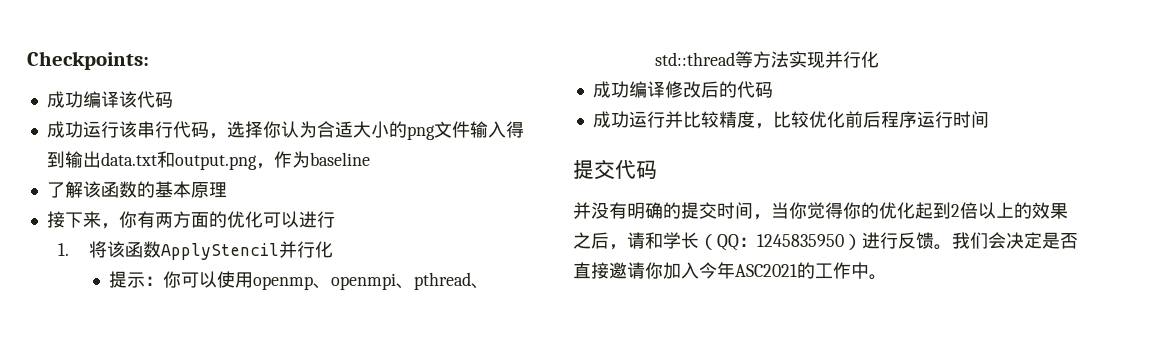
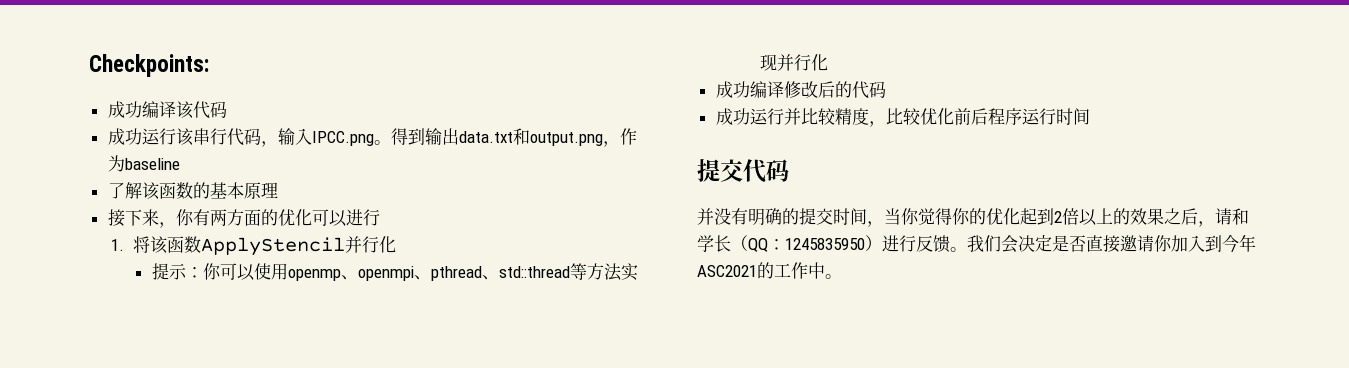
- 成功运行该串行代码，选择你认为合适大小的png文件输入得到输出data.txt和output.png，作为baseline
+ 成功运行该串行代码，输入IPCC.png。得到输出data.txt和output.png，作为baseline
- 我们会决定是否直接邀请你加入今年ASC2021的工作中。
+ 我们会决定是否直接邀请你加入到今年ASC2021的工作中。

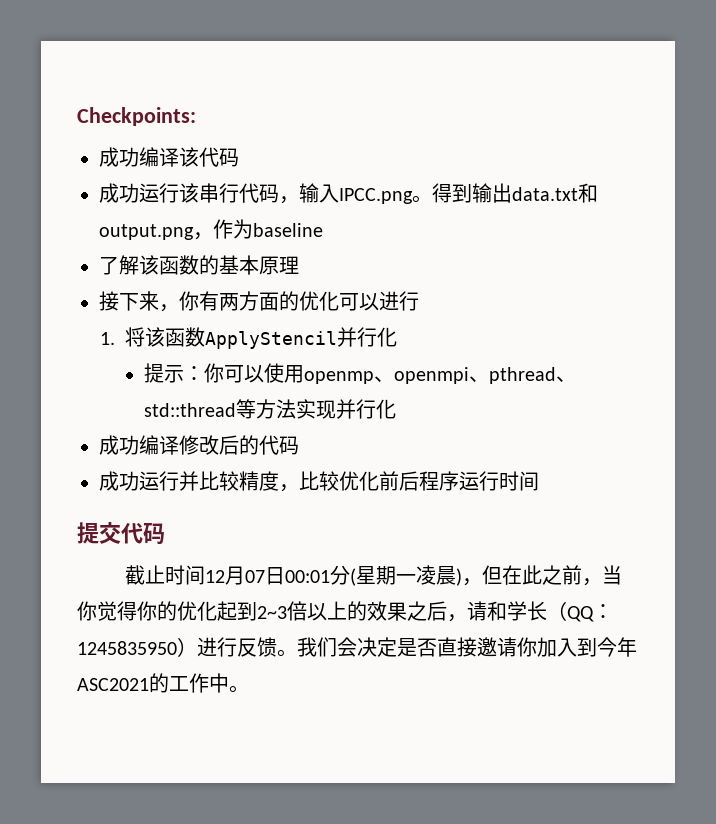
- 并没有明确的提交时间，当你觉得你的优化起到2倍以上的效果之后，请和学长（QQ：1245835950）进行反馈。
+ 截止时间12月07日00:01分(星期一凌晨)，但在此之前，当你觉得你的优化起到2~3倍以上的效果之后，请和学长（QQ：1245835950）进行反馈。

